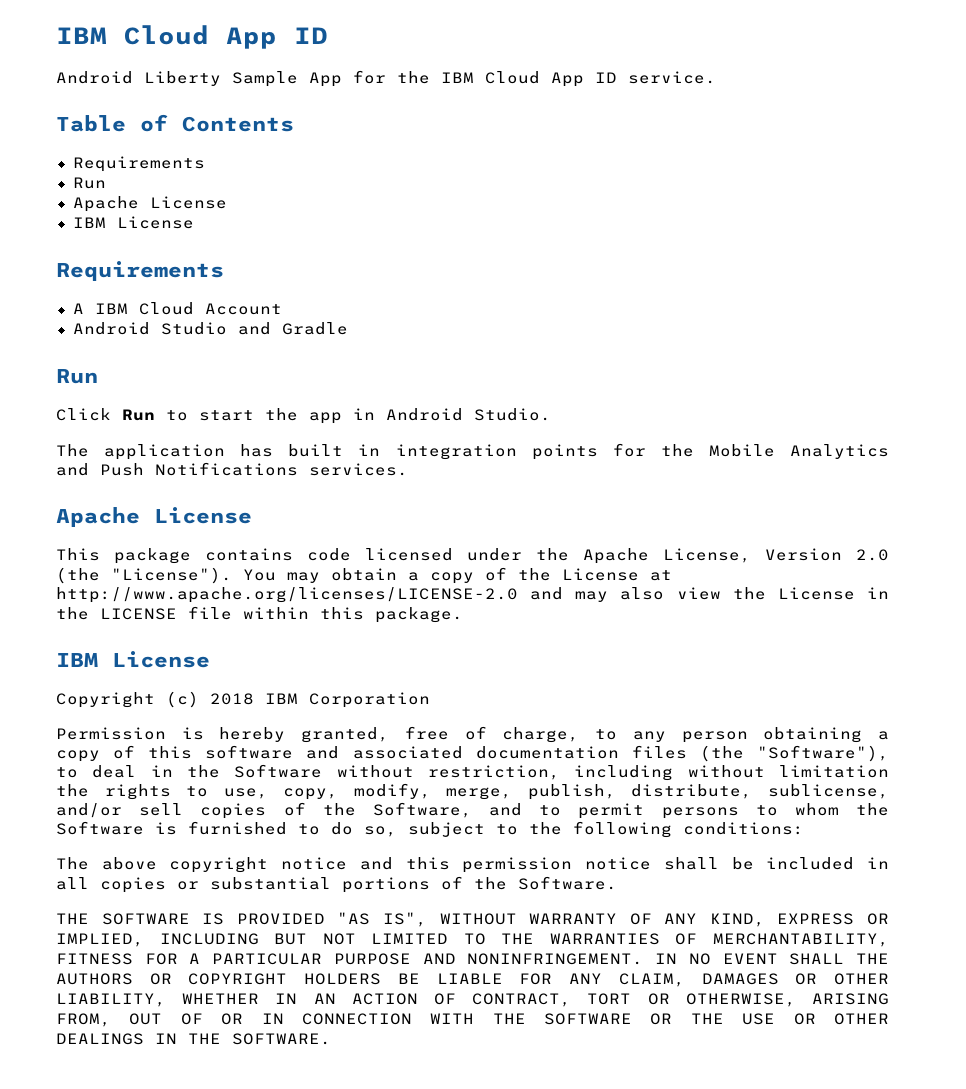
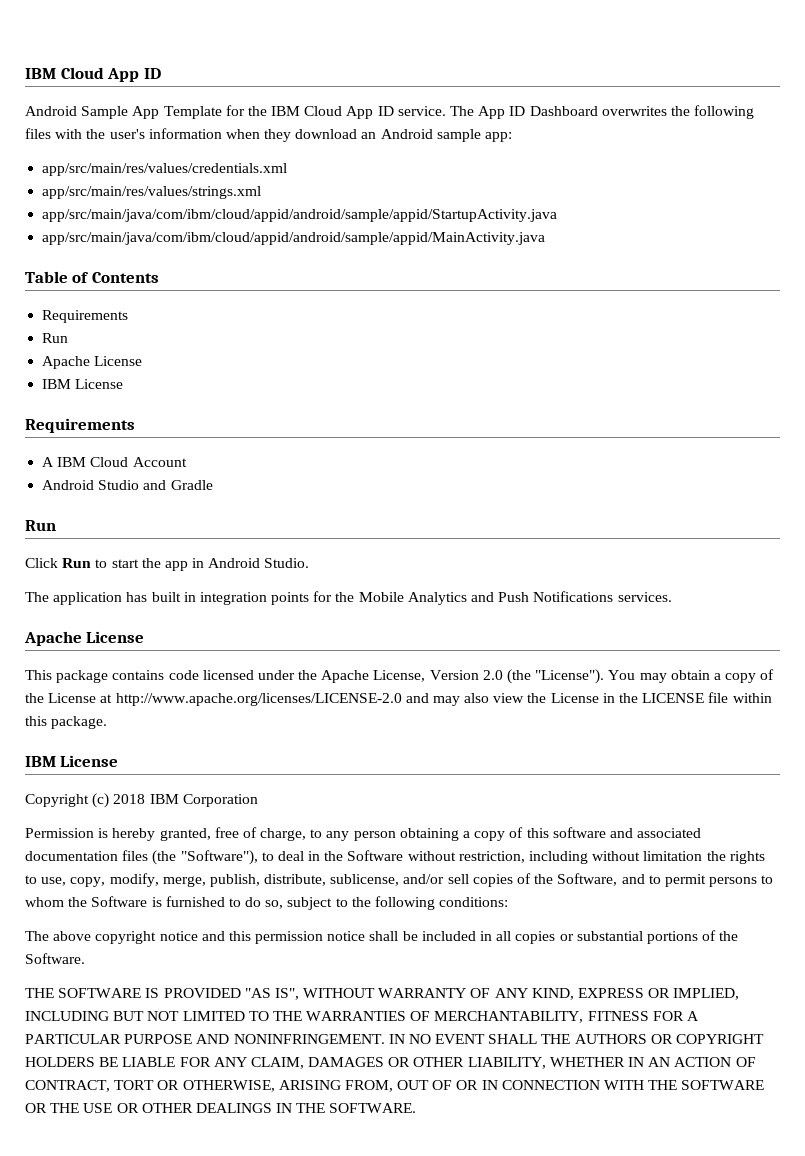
- Android Liberty Sample App for the IBM Cloud App ID service.
+ Android Sample App Template for the IBM Cloud App ID service. The App ID Dashboard overwrites the following files with the user's information when they download an Android sample app:
+ app/src/main/res/values/credentials.xml
+ app/src/main/res/values/strings.xml
+ app/src/main/java/com/ibm/cloud/appid/android/sample/appid/StartupActivity.java
+ app/src/main/java/com/ibm/cloud/appid/android/sample/appid/MainActivity.java

